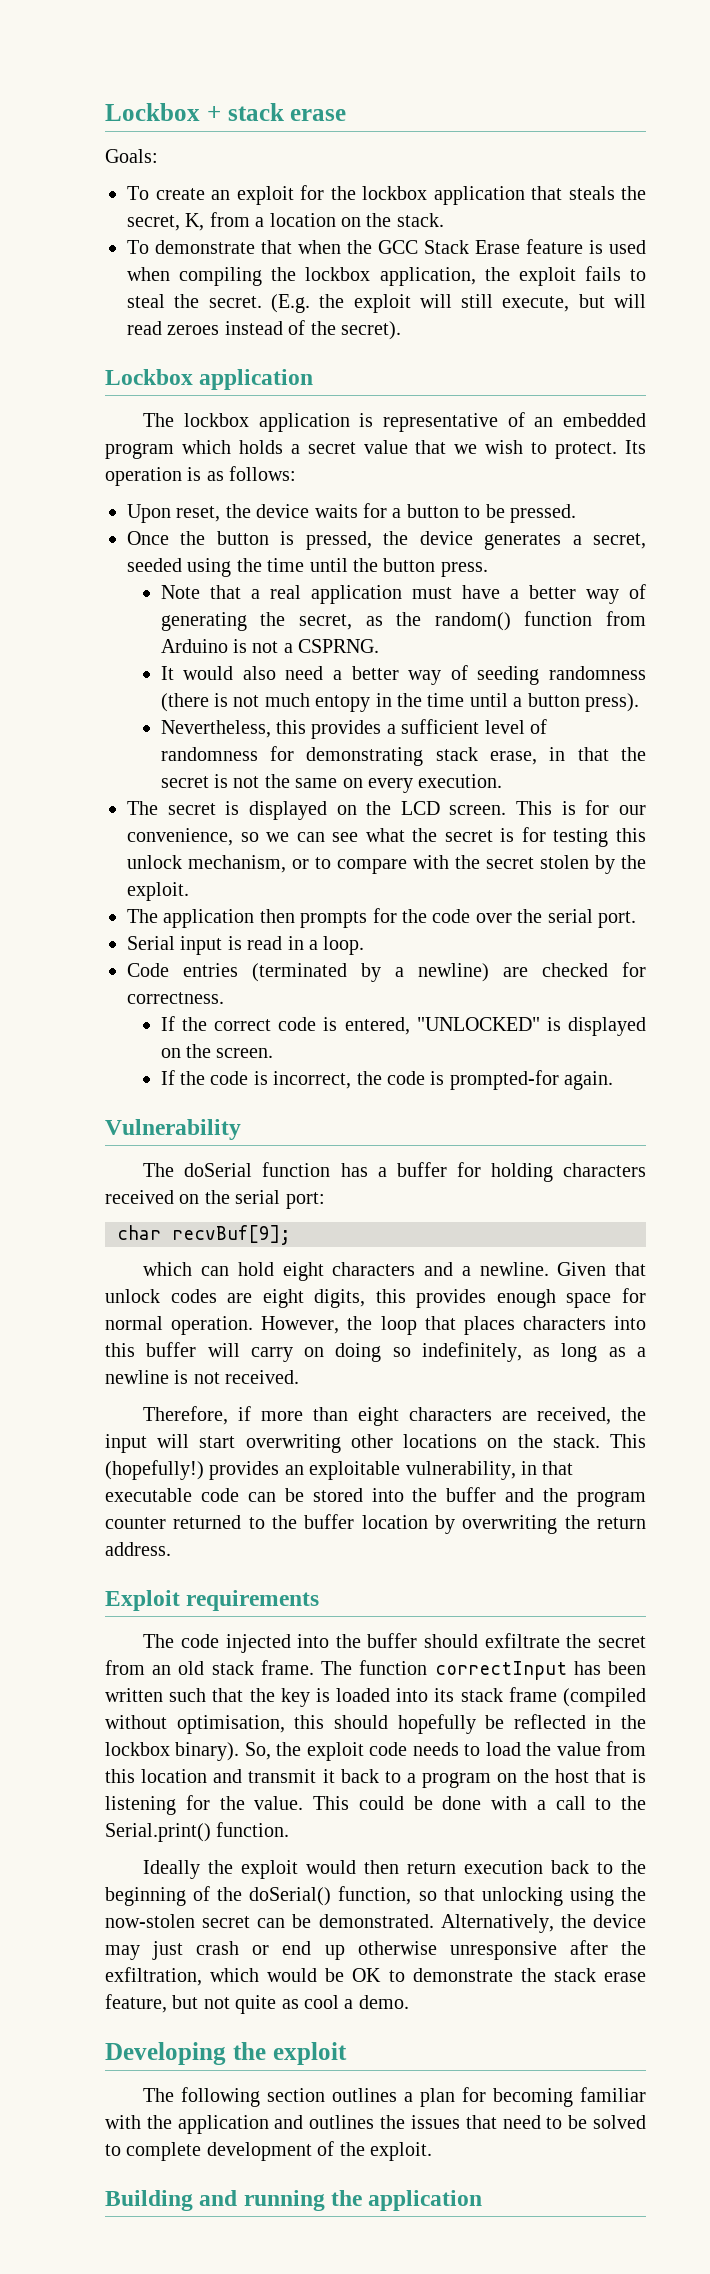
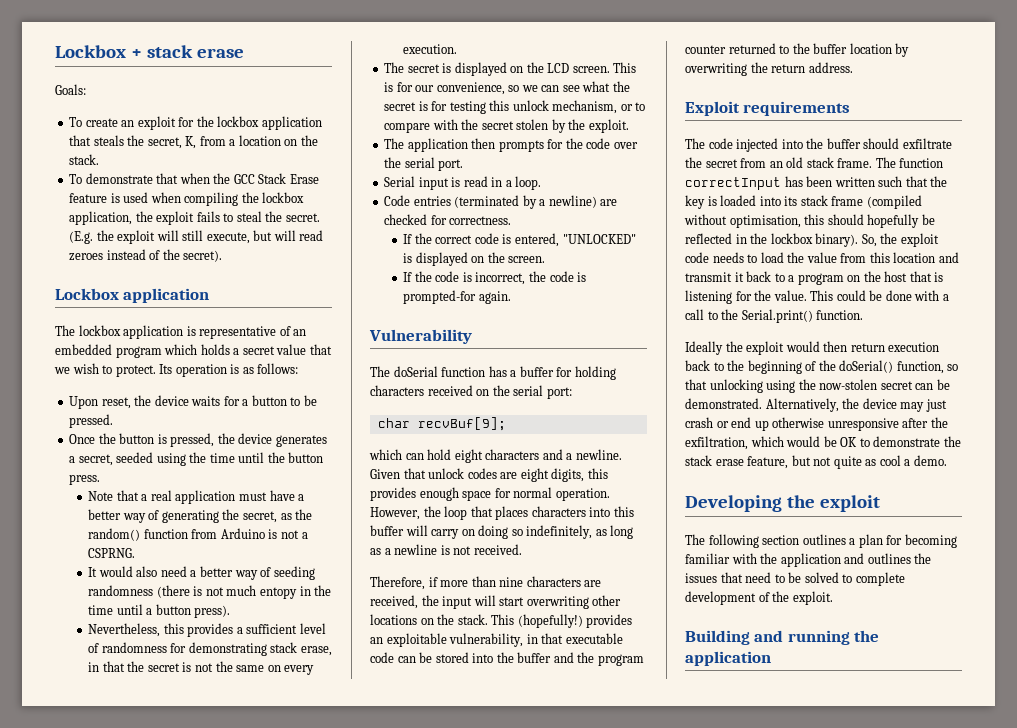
- Therefore, if more than eight characters are received, the input will start overwriting other locations on the stack.
+ Therefore, if more than nine characters are received, the input will start overwriting other locations on the stack.

